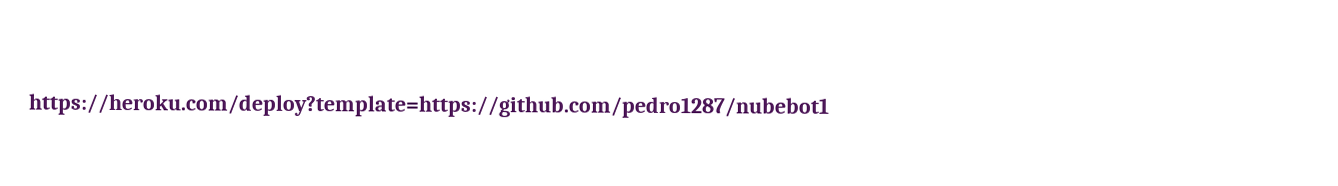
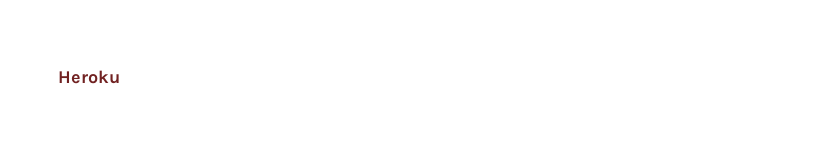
- https://heroku.com/deploy?template=https://github.com/pedro1287/nubebot1
+ Heroku

